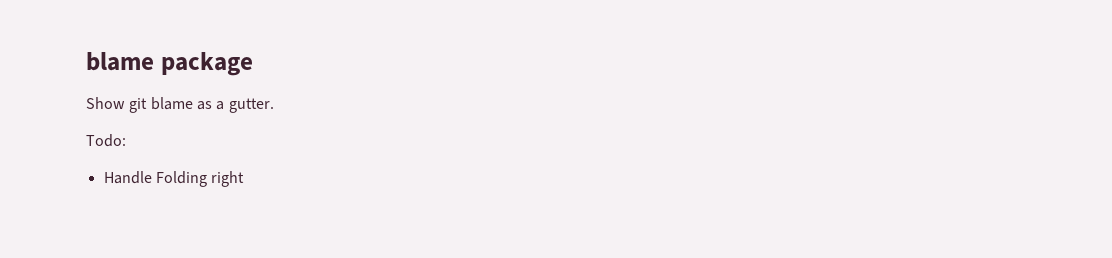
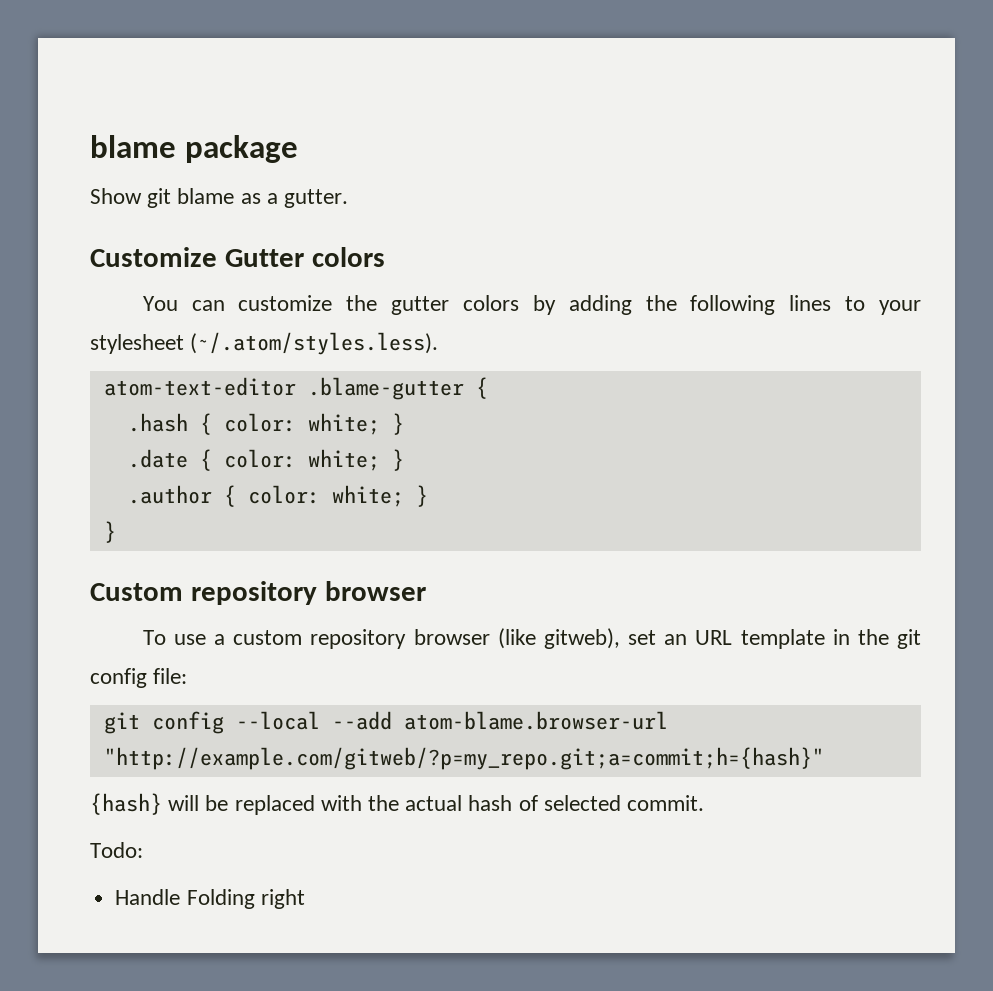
+ Customize Gutter colors
+ You can customize the gutter colors by adding the following lines to your stylesheet (~/.atom/styles.less).
+ atom-text-editor .blame-gutter {
+ .hash { color: white; }
+ .date { color: white; }
+ .author { color: white; }
+ }
+ Custom repository browser
+ To use a custom repository browser (like gitweb), set an URL template in the git config file:
+ git config --local --add atom-blame.browser-url "http://example.com/gitweb/?p=my_repo.git;a=commit;h={hash}"
+ {hash} will be replaced with the actual hash of selected commit.

